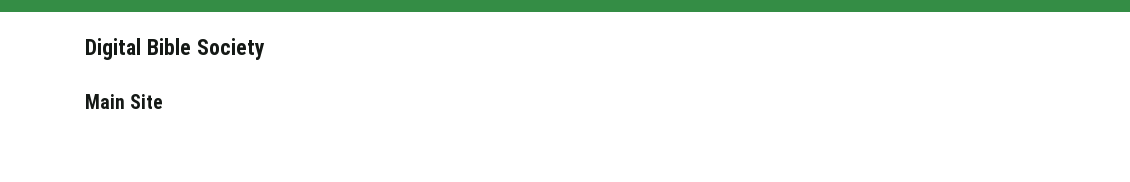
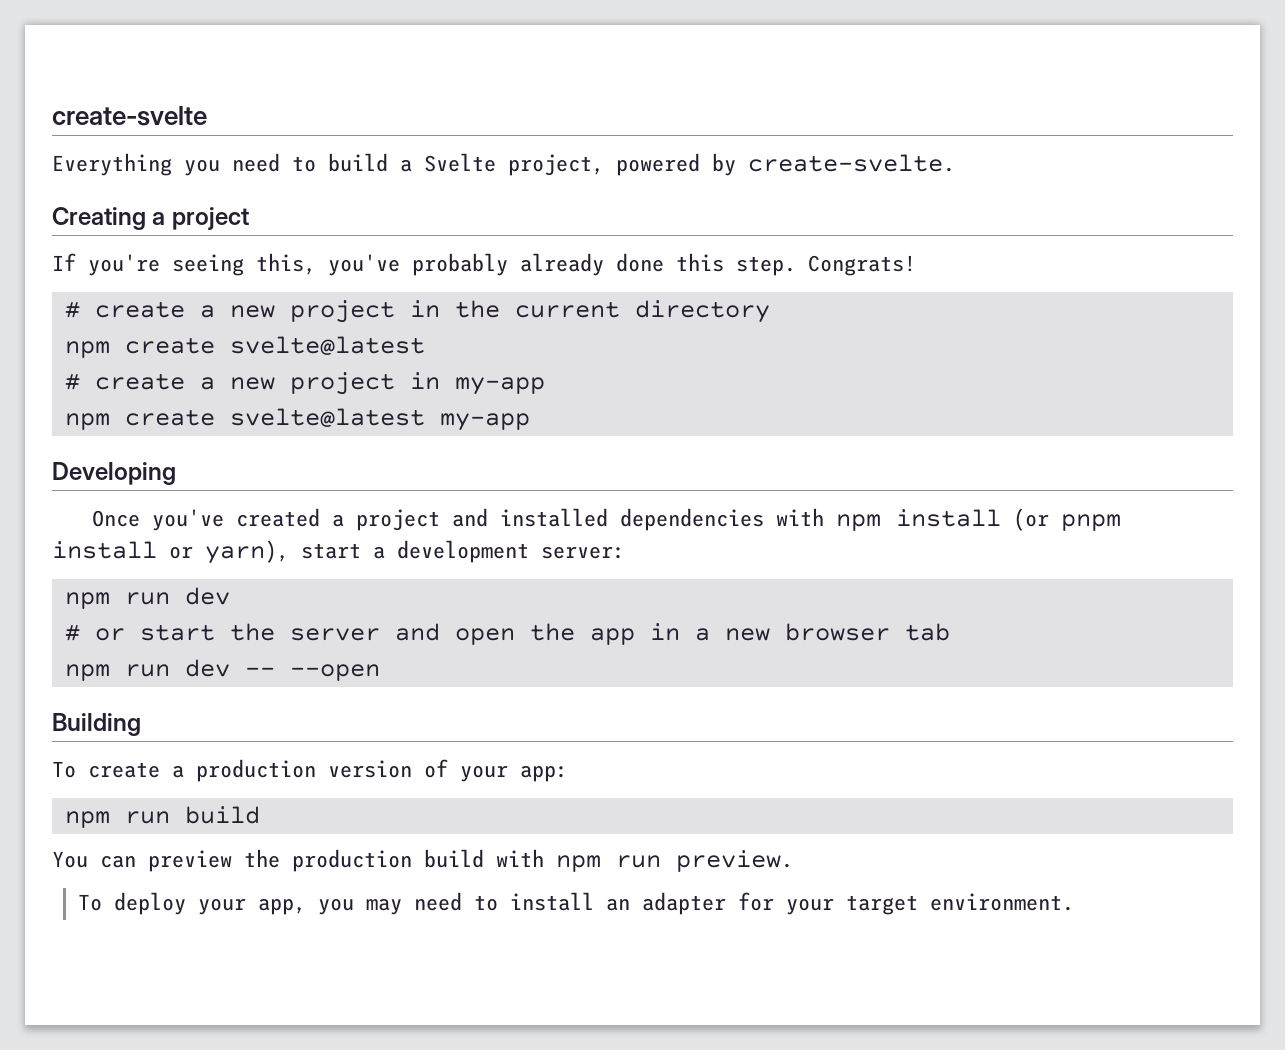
- Digital Bible Society
- Main Site
+ create-svelte
+ Everything you need to build a Svelte project, powered by create-svelte.
+ Creating a project
+ If you're seeing this, you've probably already done this step. Congrats!
+ # create a new project in the current directory
+ npm create svelte@latest
+ # create a new project in my-app
+ npm create svelte@latest my-app
+ Developing
+ Once you've created a project and installed dependencies with npm install (or pnpm install or yarn), start a development server:
+ npm run dev
+ # or start the server and open the app in a new browser tab
+ npm run dev -- --open
+ Building
+ To create a production version of your app:
+ npm run build
+ You can preview the production build with npm run preview.
+ To deploy your app, you may need to install an adapter for your target environment.

